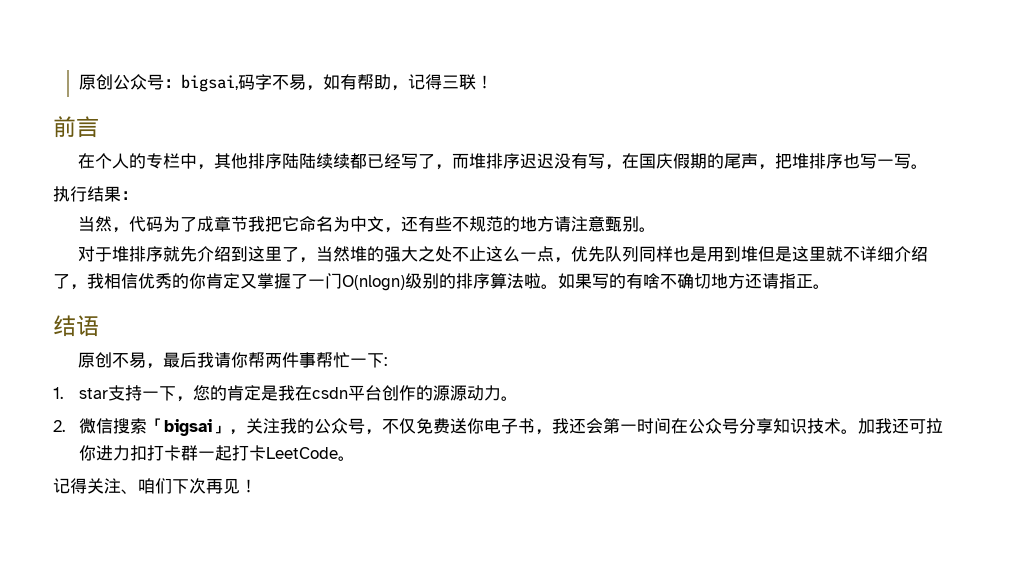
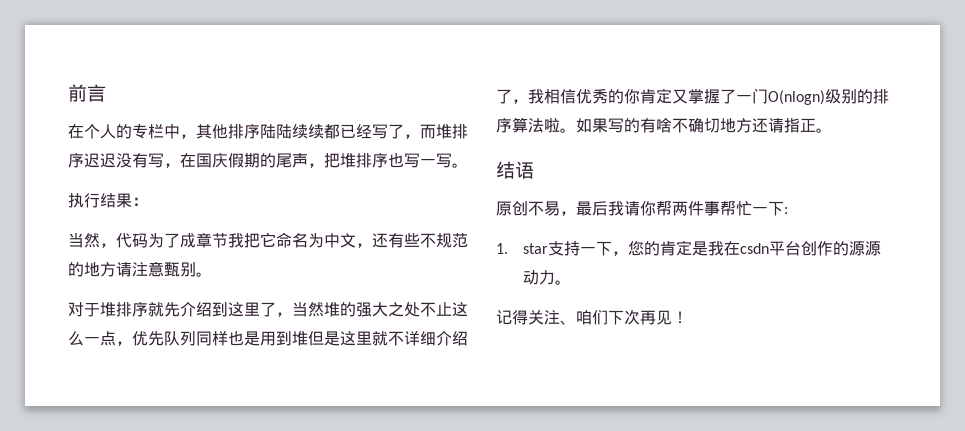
- 原创公众号：bigsai,码字不易，如有帮助，记得三联！
- 2.微信搜索「bigsai」，关注我的公众号，不仅免费送你电子书，我还会第一时间在公众号分享知识技术。加我还可拉你进力扣打卡群一起打卡LeetCode。

